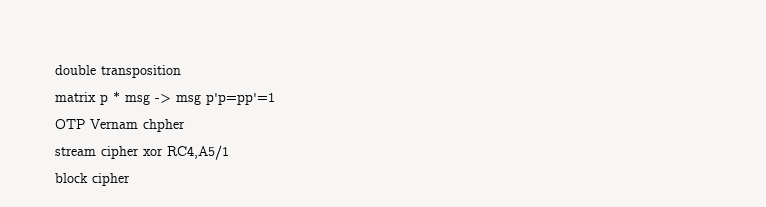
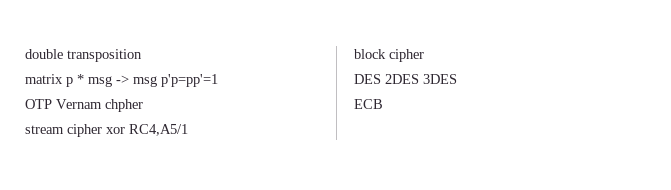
+ DES 2DES 3DES
+ ECB

